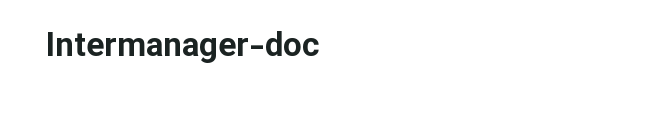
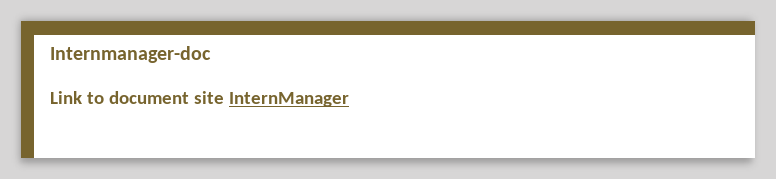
- Intermanager-doc
+ Internmanager-doc
+ Link to document site InternManager

